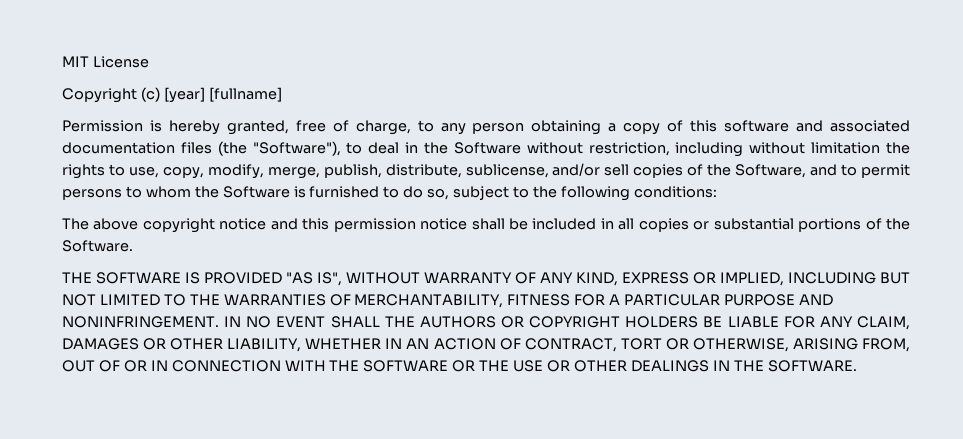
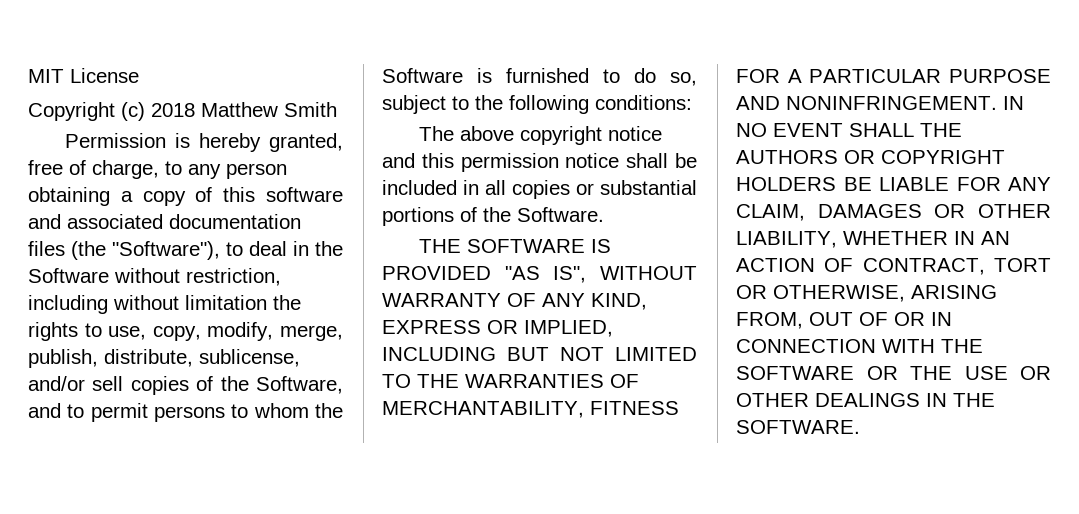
- Copyright (c) [year] [fullname]
+ Copyright (c) 2018 Matthew Smith

